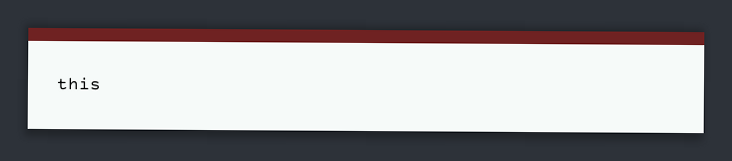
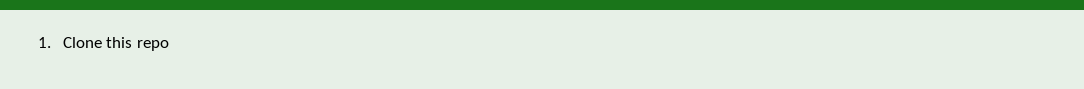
- this
+ 1. Clone this repo

